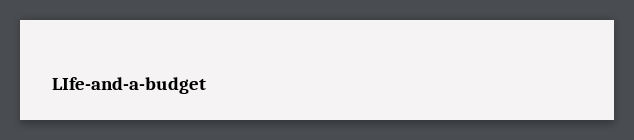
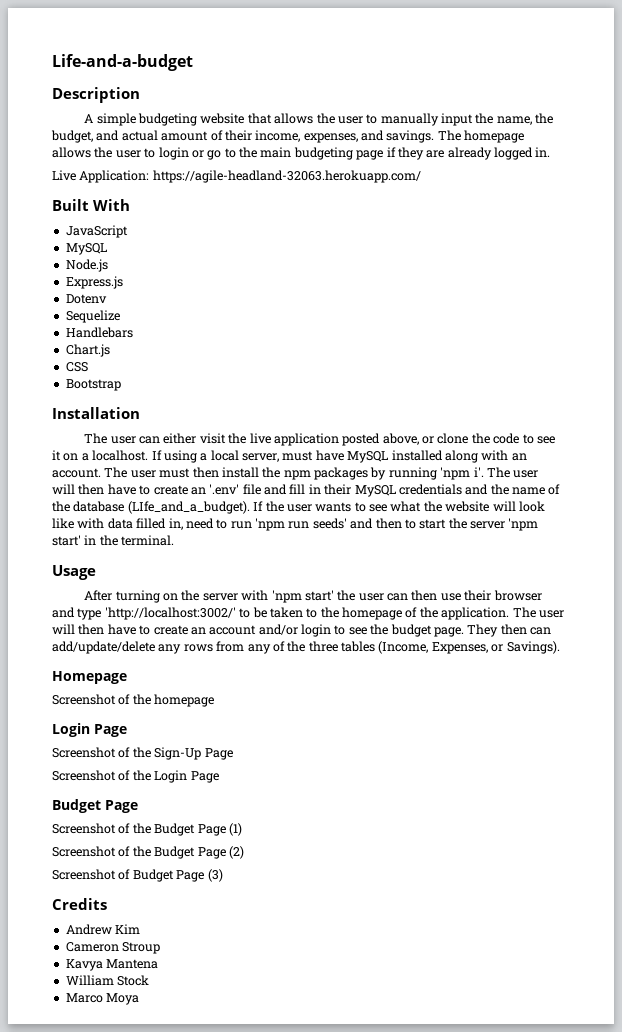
- LIfe-and-a-budget
+ Life-and-a-budget
+ Description
+ A simple budgeting website that allows the user to manually input the name, the budget, and actual amount of their income, expenses, and savings. The homepage allows the user to login or go to the main budgeting page if they are already logged in.
+ Live Application: https://agile-headland-32063.herokuapp.com/
+ Built With
+ JavaScript
+ MySQL
+ Node.js
+ Express.js
+ Dotenv
+ Sequelize
+ Handlebars
+ Chart.js
+ CSS
+ Bootstrap
+ Installation
+ The user can either visit the live application posted above, or clone the code to see it on a localhost. If using a local server, must have MySQL installed along with an account. The user must then install the npm packages by running 'npm i'. The user will then have to create an '.env' file and fill in their MySQL credentials and the name of the database (LIfe_and_a_budget). If the user wants to see what the website will look like with data filled in, need to run 'npm run seeds' and then to start the server 'npm start' in the terminal.
+ Usage
+ After turning on the server with 'npm start' the user can then use their browser and type 'http://localhost:3002/' to be taken to the homepage of the application. The user will then have to create an account and/or login to see the budget page. They then can add/update/delete any rows from any of the three tables (Income, Expenses, or Savings).
+ Homepage
+ Screenshot of the homepage
+ Login Page
+ Screenshot of the Sign-Up Page
+ Screenshot of the Login Page
+ Budget Page
+ Screenshot of the Budget Page (1)
+ Screenshot of the Budget Page (2)
+ Screenshot of Budget Page (3)
+ Credits
+ Andrew Kim
+ Cameron Stroup
+ Kavya Mantena
+ William Stock
+ Marco Moya

